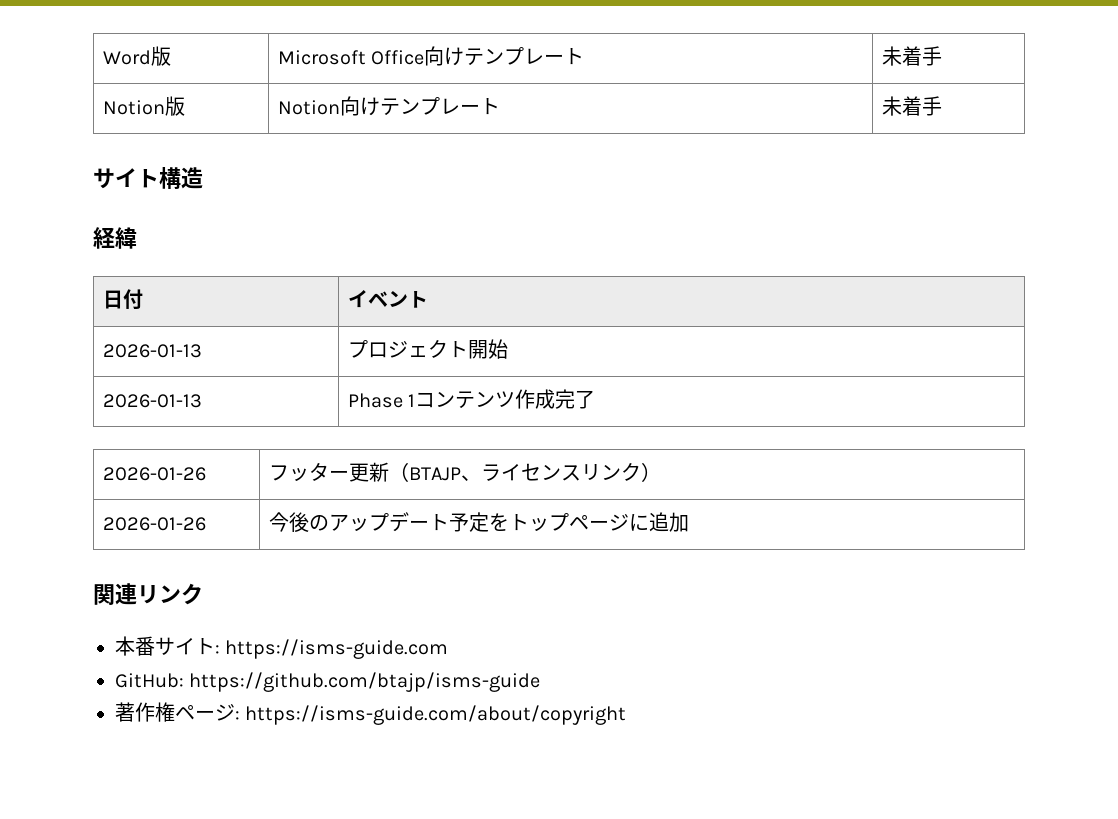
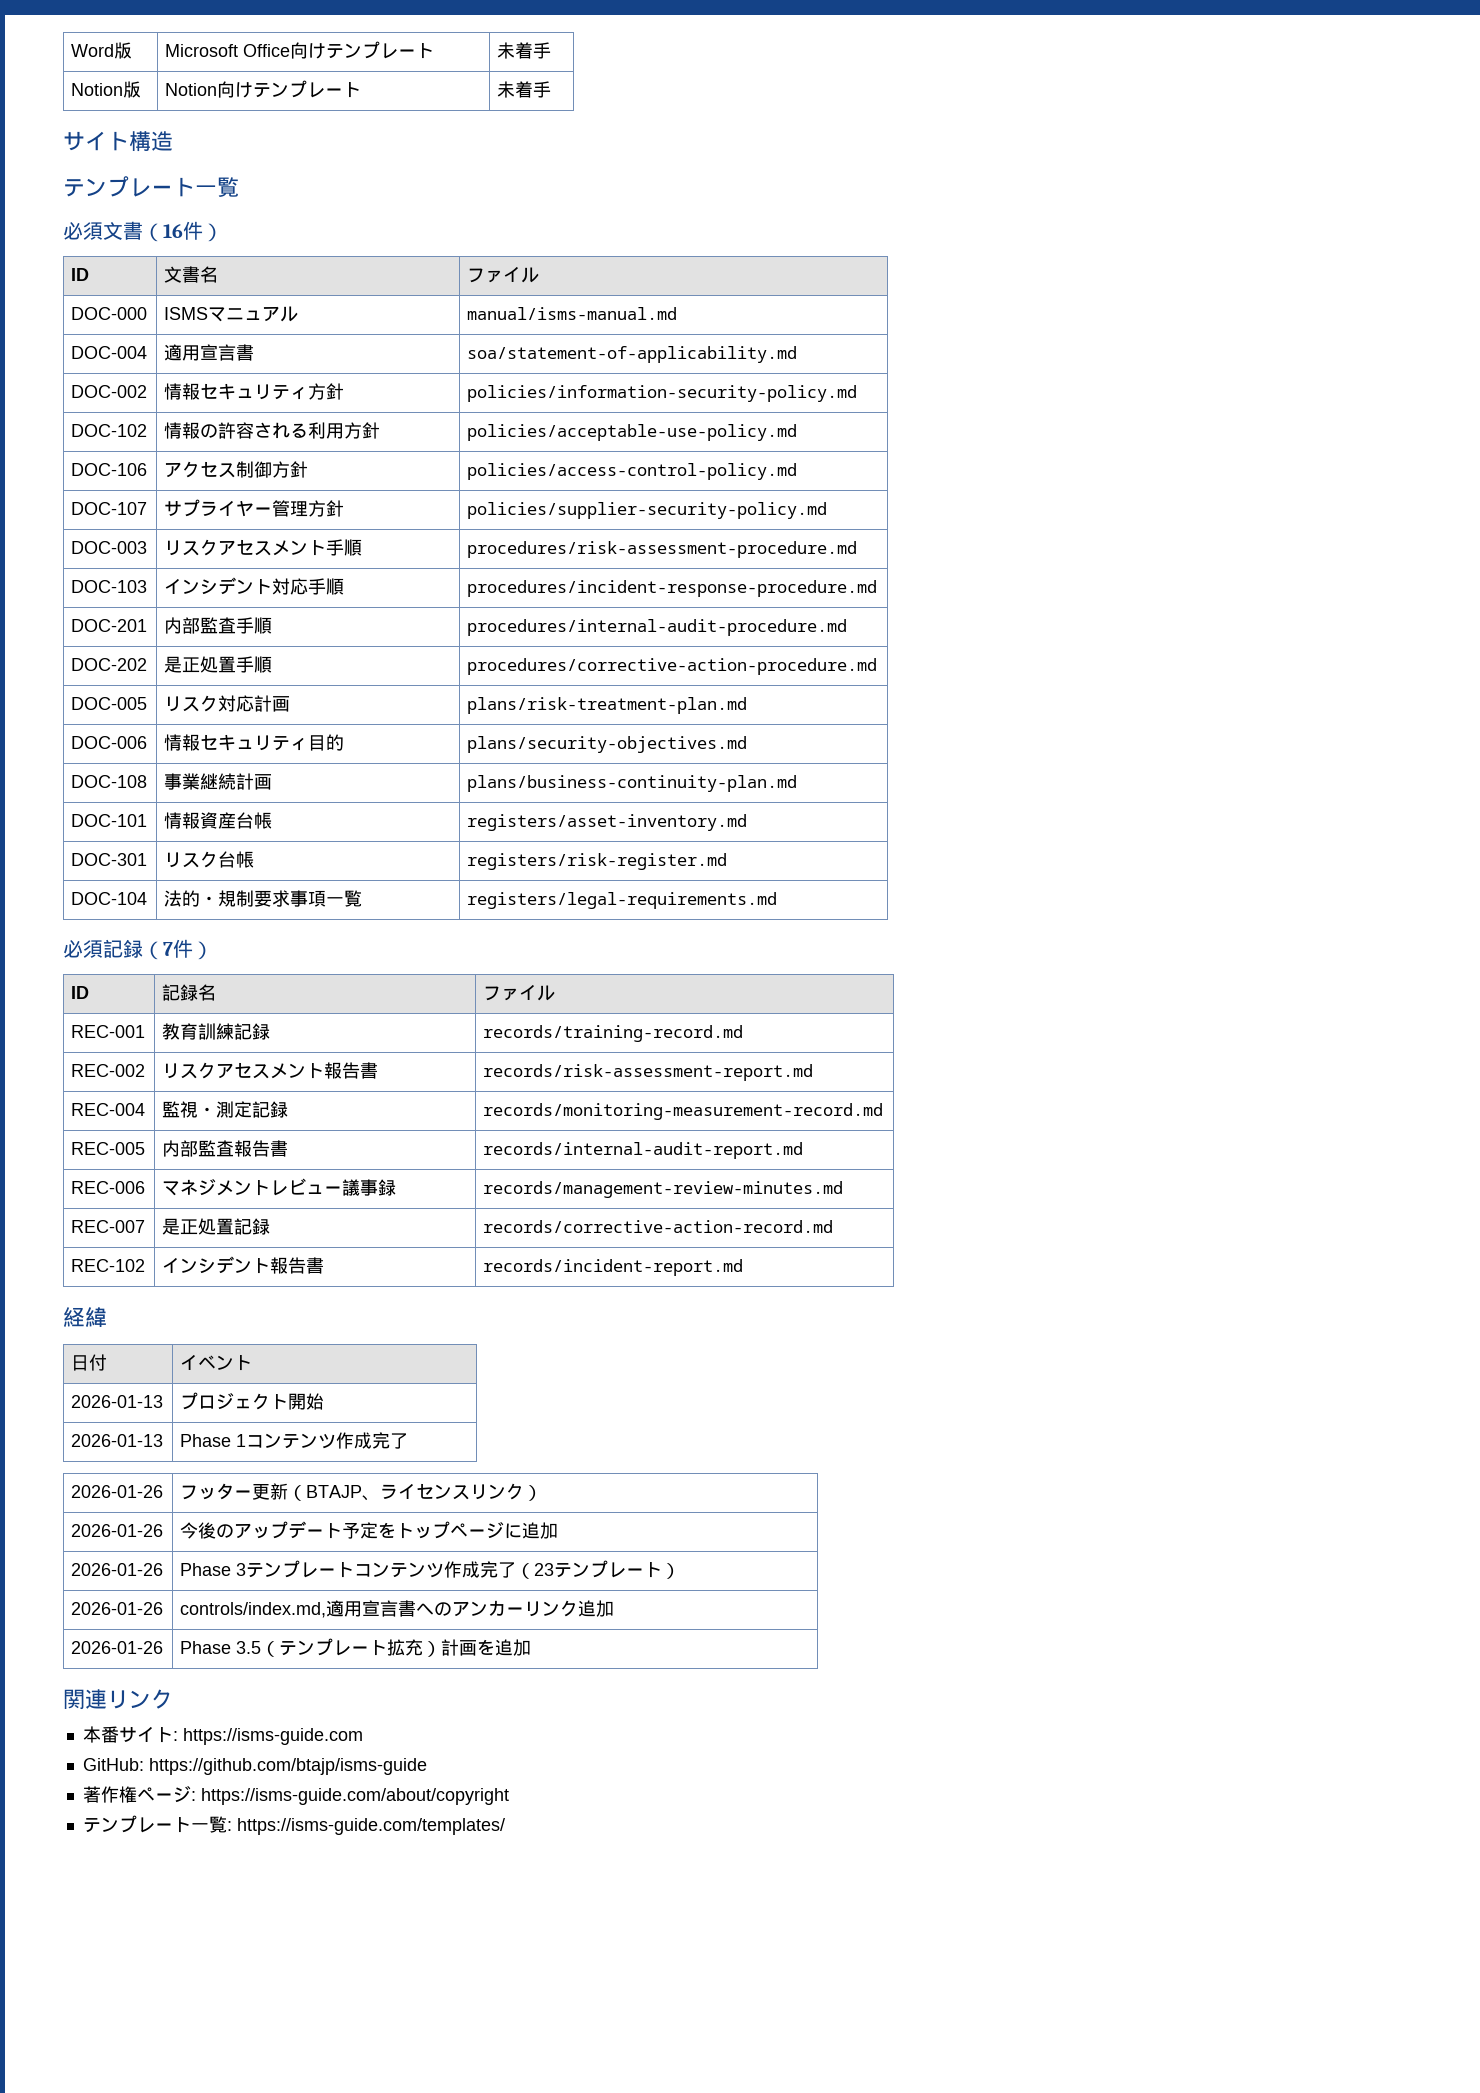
  サイト構造
+ テンプレート一覧
+ 必須文書（16件）
+ ID | 文書名 | ファイル
+ DOC-000 | ISMSマニュアル | manual/isms-manual.md
+ DOC-004 | 適用宣言書 | soa/statement-of-applicability.md
+ DOC-002 | 情報セキュリティ方針 | policies/information-security-policy.md
+ DOC-102 | 情報の許容される利用方針 | policies/acceptable-use-policy.md
+ DOC-106 | アクセス制御方針 | policies/access-control-policy.md
+ DOC-107 | サプライヤー管理方針 | policies/supplier-security-policy.md
+ DOC-003 | リスクアセスメント手順 | procedures/risk-assessment-procedure.md
+ DOC-103 | インシデント対応手順 | procedures/incident-response-procedure.md
+ DOC-201 | 内部監査手順 | procedures/internal-audit-procedure.md
+ DOC-202 | 是正処置手順 | procedures/corrective-action-procedure.md
+ DOC-005 | リスク対応計画 | plans/risk-treatment-plan.md
+ DOC-006 | 情報セキュリティ目的 | plans/security-objectives.md
+ DOC-108 | 事業継続計画 | plans/business-continuity-plan.md
+ DOC-101 | 情報資産台帳 | registers/asset-inventory.md
+ DOC-301 | リスク台帳 | registers/risk-register.md
+ DOC-104 | 法的・規制要求事項一覧 | registers/legal-requirements.md
+ 必須記録（7件）
+ ID | 記録名 | ファイル
+ REC-001 | 教育訓練記録 | records/training-record.md
+ REC-002 | リスクアセスメント報告書 | records/risk-assessment-report.md
+ REC-004 | 監視・測定記録 | records/monitoring-measurement-record.md
+ REC-005 | 内部監査報告書 | records/internal-audit-report.md
+ REC-006 | マネジメントレビュー議事録 | records/management-review-minutes.md
+ REC-007 | 是正処置記録 | records/corrective-action-record.md
+ REC-102 | インシデント報告書 | records/incident-report.md
+ 2026-01-26 | Phase 3テンプレートコンテンツ作成完了（23テンプレート）
+ 2026-01-26 | controls/index.md,適用宣言書へのアンカーリンク追加
+ 2026-01-26 | Phase 3.5（テンプレート拡充）計画を追加
+ テンプレート一覧: https://isms-guide.com/templates/

